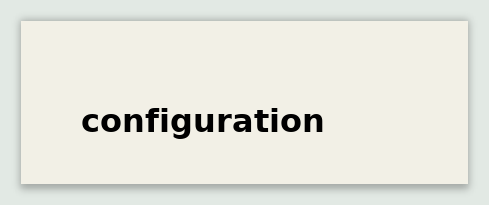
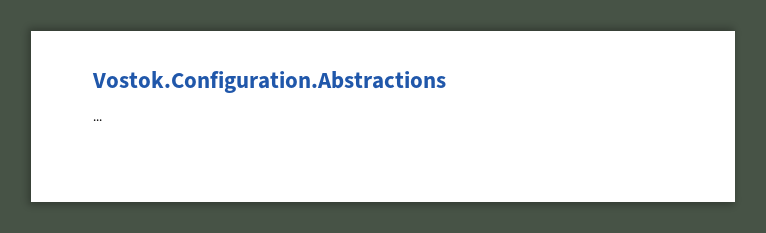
- configuration
+ Vostok.Configuration.Abstractions
+ ...

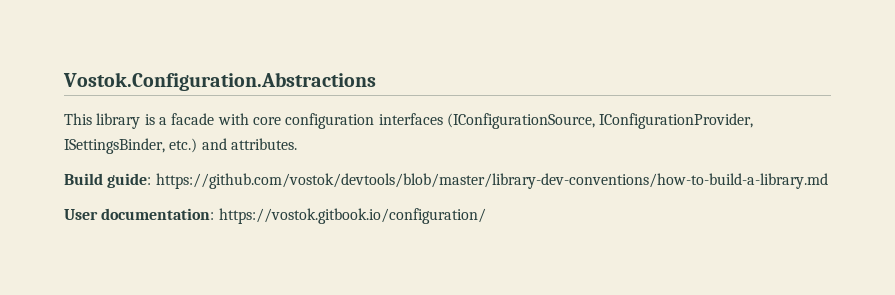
- ...
+ This library is a facade with core configuration interfaces (IConfigurationSource, IConfigurationProvider, ISettingsBinder, etc.) and attributes.
+ Build guide: https://github.com/vostok/devtools/blob/master/library-dev-conventions/how-to-build-a-library.md
+ User documentation: https://vostok.gitbook.io/configuration/

